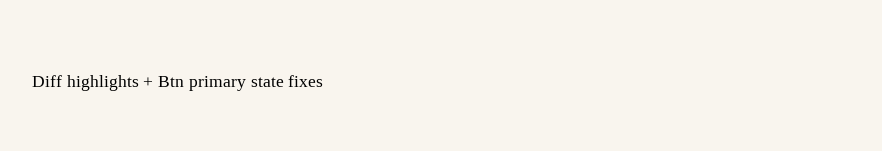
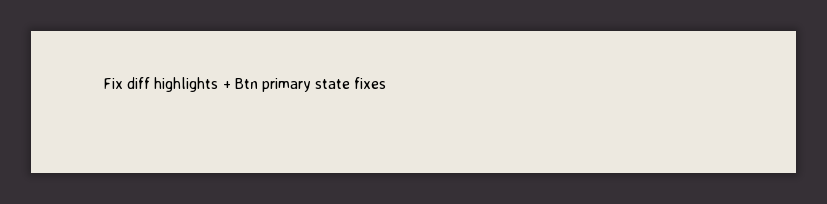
- Diff highlights + Btn primary state fixes
+ Fix diff highlights + Btn primary state fixes

